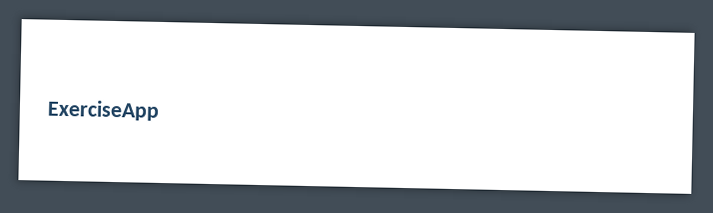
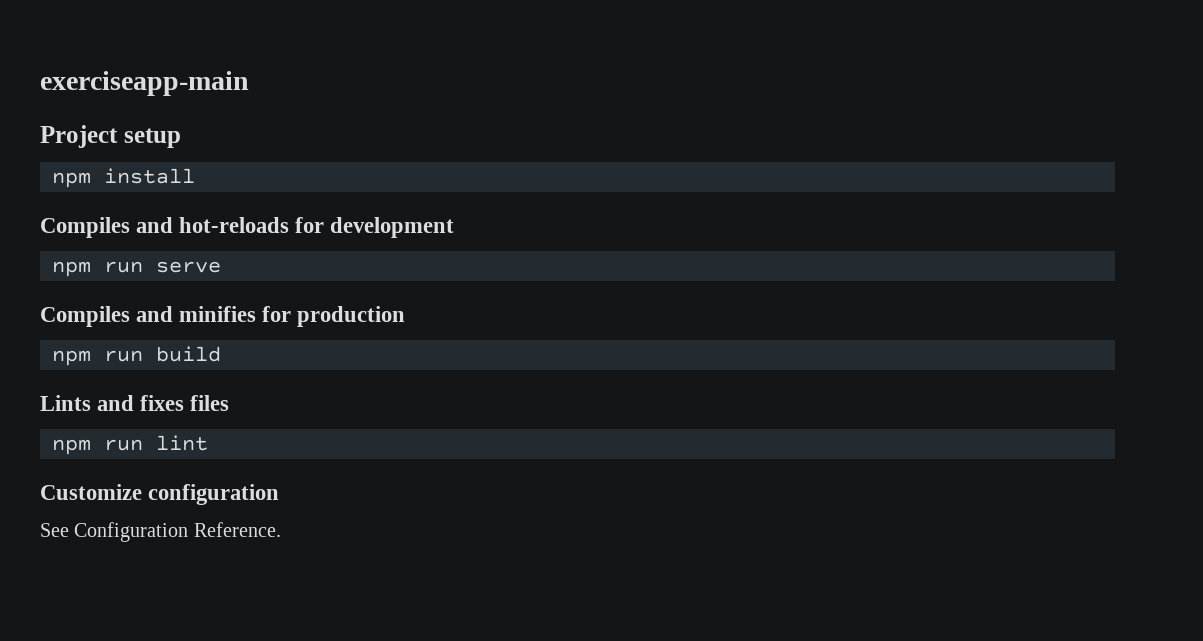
- ExerciseApp
+ exerciseapp-main
+ Project setup
+ npm install
+ Compiles and hot-reloads for development
+ npm run serve
+ Compiles and minifies for production
+ npm run build
+ Lints and fixes files
+ npm run lint
+ Customize configuration
+ See Configuration Reference.

